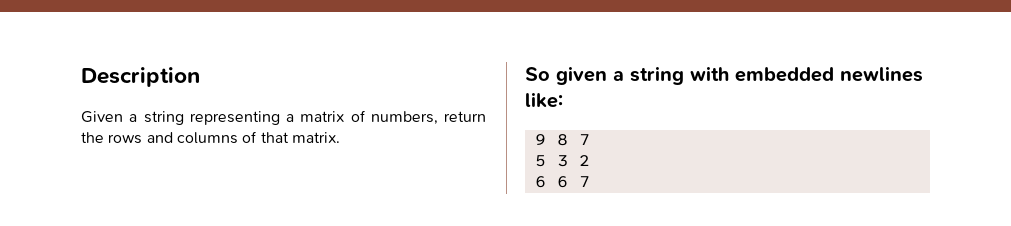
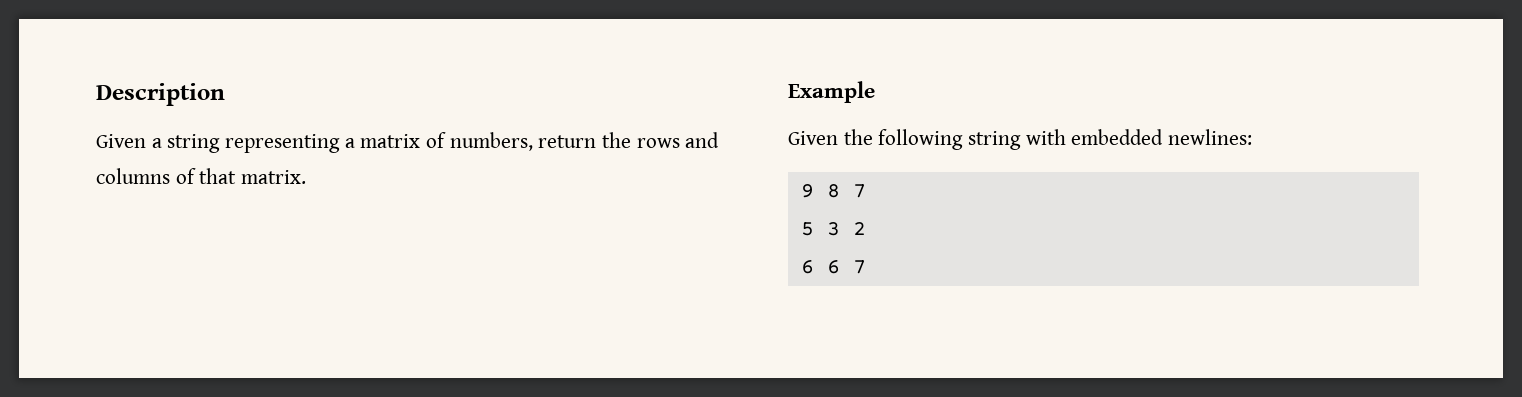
- So given a string with embedded newlines like:
+ Example
+ Given the following string with embedded newlines:

